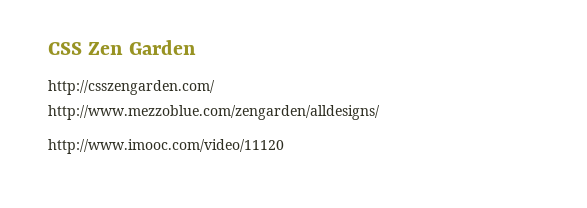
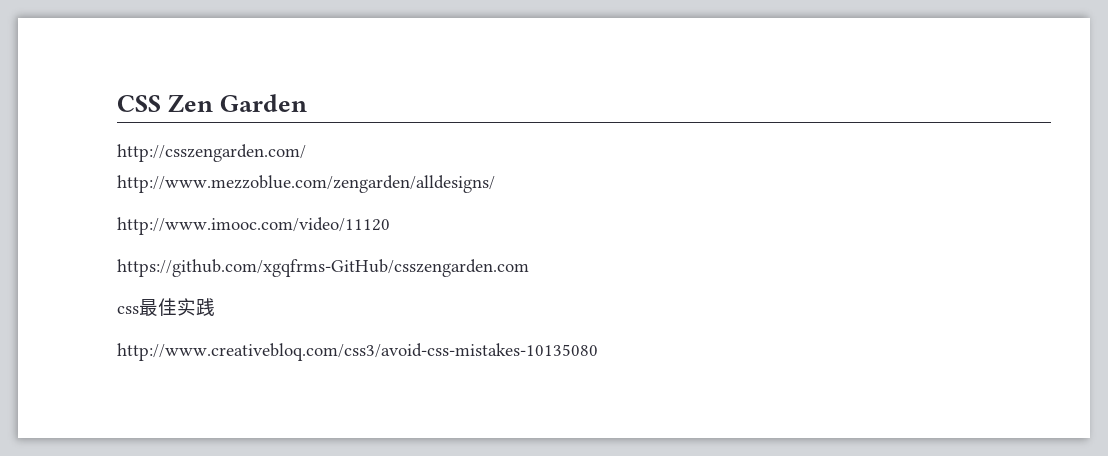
+ https://github.com/xgqfrms-GitHub/csszengarden.com
+ css最佳实践
+ http://www.creativebloq.com/css3/avoid-css-mistakes-10135080

